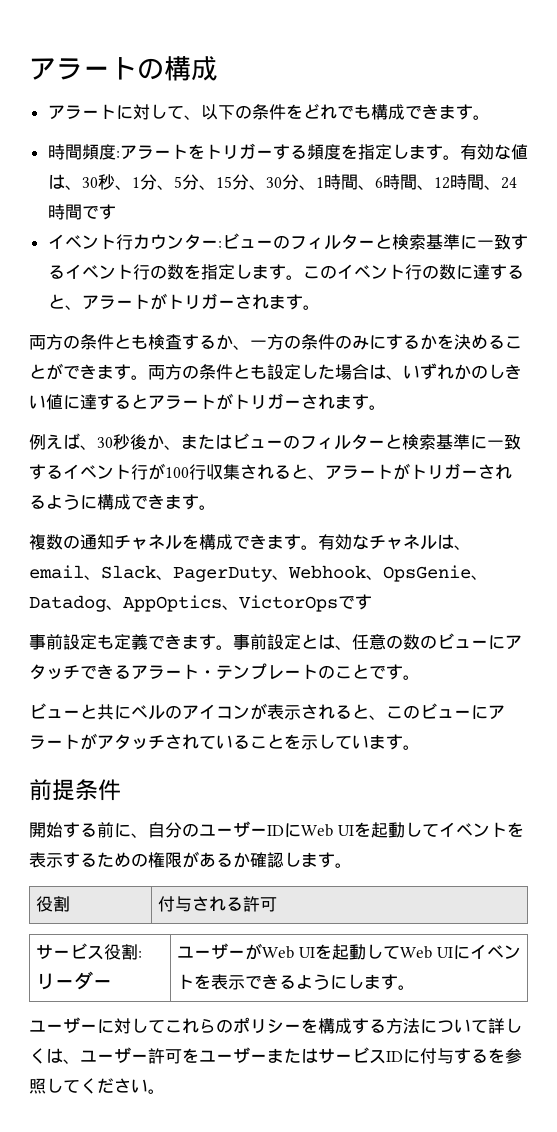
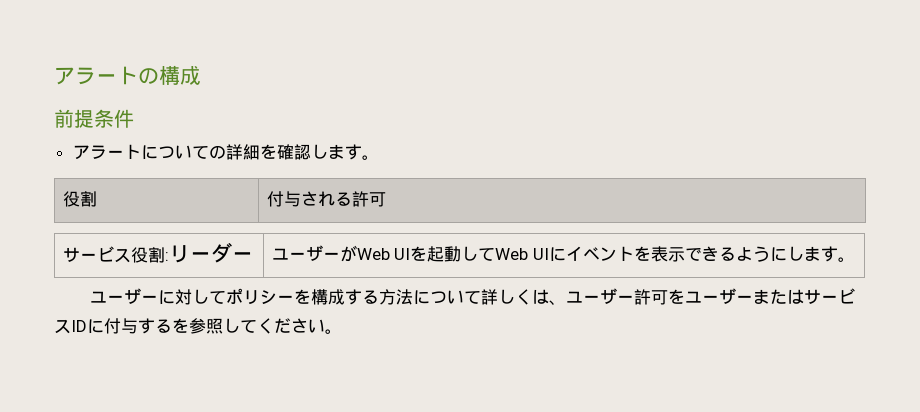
+ 前提条件
- アラートに対して、以下の条件をどれでも構成できます。
- 時間頻度:アラートをトリガーする頻度を指定します。有効な値は、30秒、1分、5分、15分、30分、1時間、6時間、12時間、24時間です
- イベント行カウンター:ビューのフィルターと検索基準に一致するイベント行の数を指定します。このイベント行の数に達すると、アラートがトリガーされます。
- 両方の条件とも検査するか、一方の条件のみにするかを決めることができます。両方の条件とも設定した場合は、いずれかのしきい値に達するとアラートがトリガーされます。
- 例えば、30秒後か、またはビューのフィルターと検索基準に一致するイベント行が100行収集されると、アラートがトリガーされるように構成できます。
- 複数の通知チャネルを構成できます。有効なチャネルは、email、Slack、PagerDuty、Webhook、OpsGenie、Datadog、AppOptics、VictorOpsです
- 事前設定も定義できます。事前設定とは、任意の数のビューにアタッチできるアラート・テンプレートのことです。
- ビューと共にベルのアイコンが表示されると、このビューにアラートがアタッチされていることを示しています。
- 前提条件
- 開始する前に、自分のユーザーIDにWeb UIを起動してイベントを表示するための権限があるか確認します。
+ アラートについての詳細を確認します。
- ユーザーに対してこれらのポリシーを構成する方法について詳しくは、ユーザー許可をユーザーまたはサービスIDに付与するを参照してください。
+ ユーザーに対してポリシーを構成する方法について詳しくは、ユーザー許可をユーザーまたはサービスIDに付与するを参照してください。

